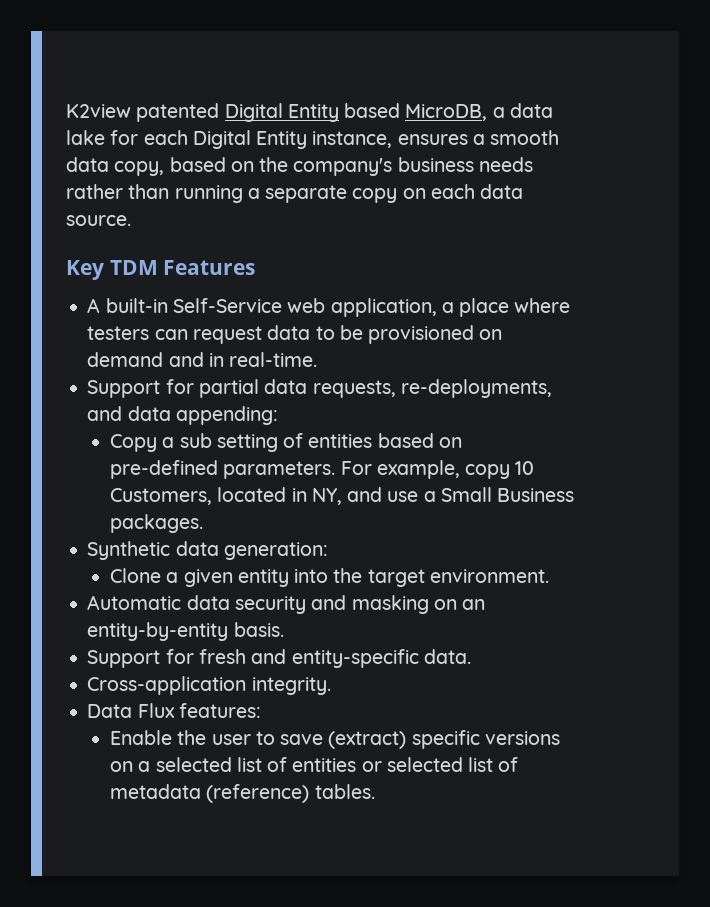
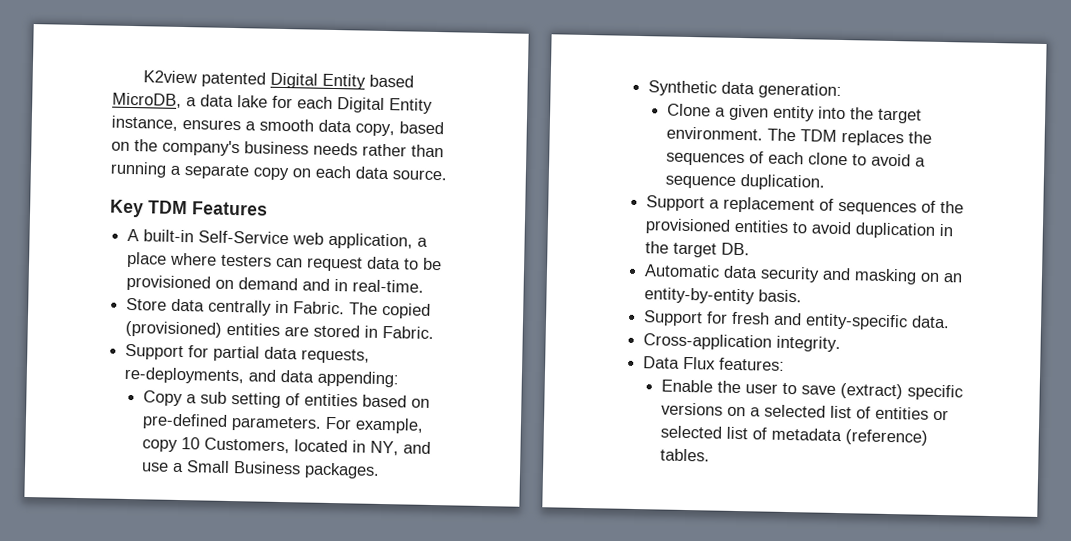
+ Store data centrally in Fabric. The copied (provisioned) entities are stored in Fabric.
+ The TDM replaces the sequences of each clone to avoid a sequence duplication.
+ Support a replacement of sequences of the provisioned entities to avoid duplication in the target DB.

